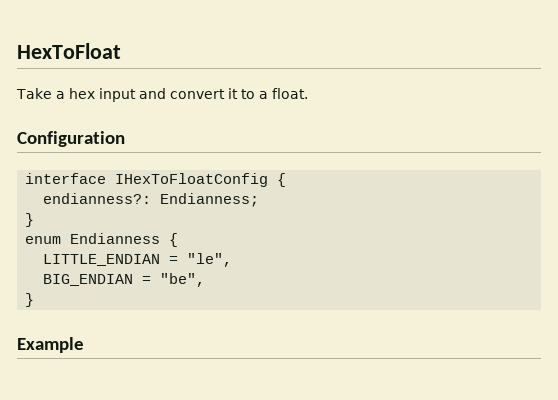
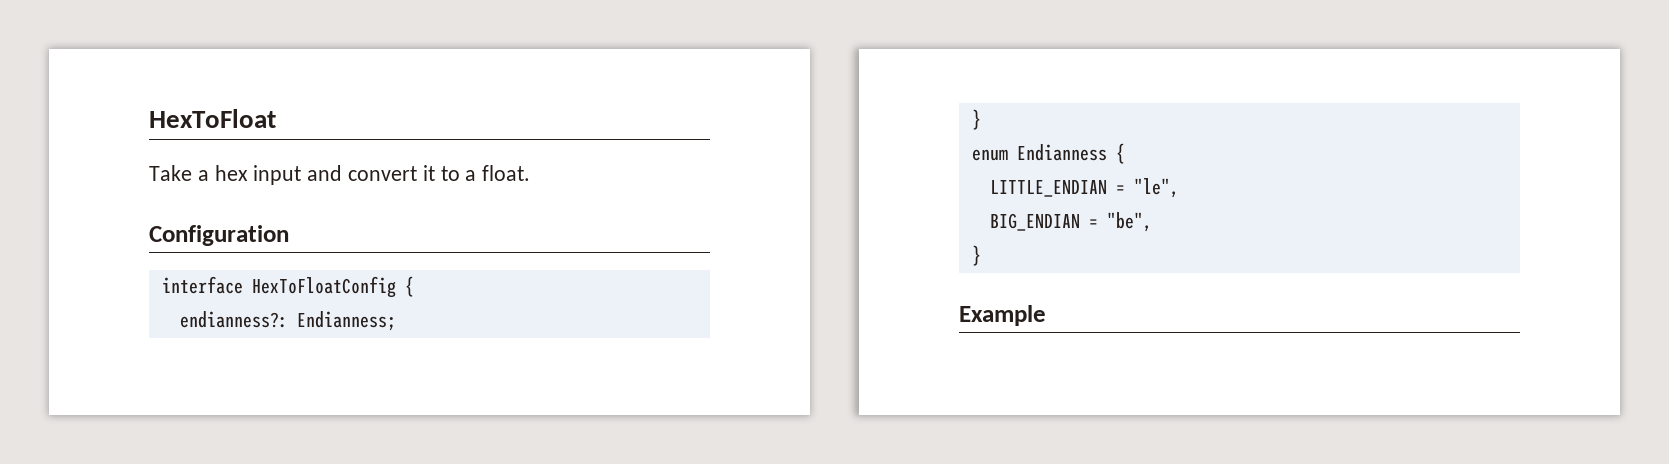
- interface IHexToFloatConfig {
+ interface HexToFloatConfig {

